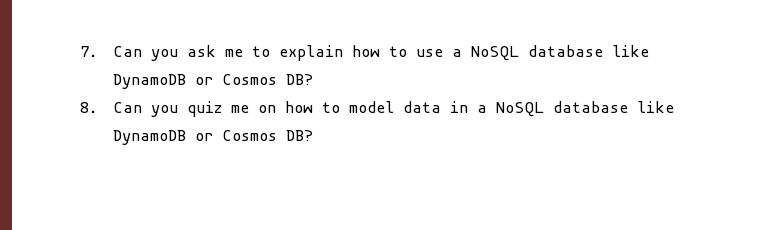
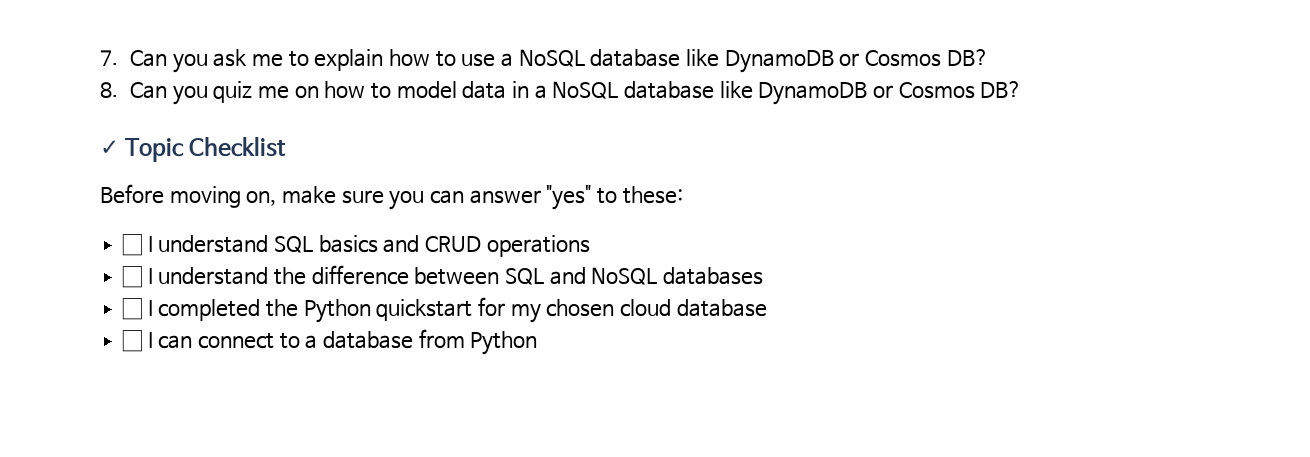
+ ✓ Topic Checklist
+ Before moving on, make sure you can answer "yes" to these:
+ ☐ I understand SQL basics and CRUD operations
+ ☐ I understand the difference between SQL and NoSQL databases
+ ☐ I completed the Python quickstart for my chosen cloud database
+ ☐ I can connect to a database from Python

